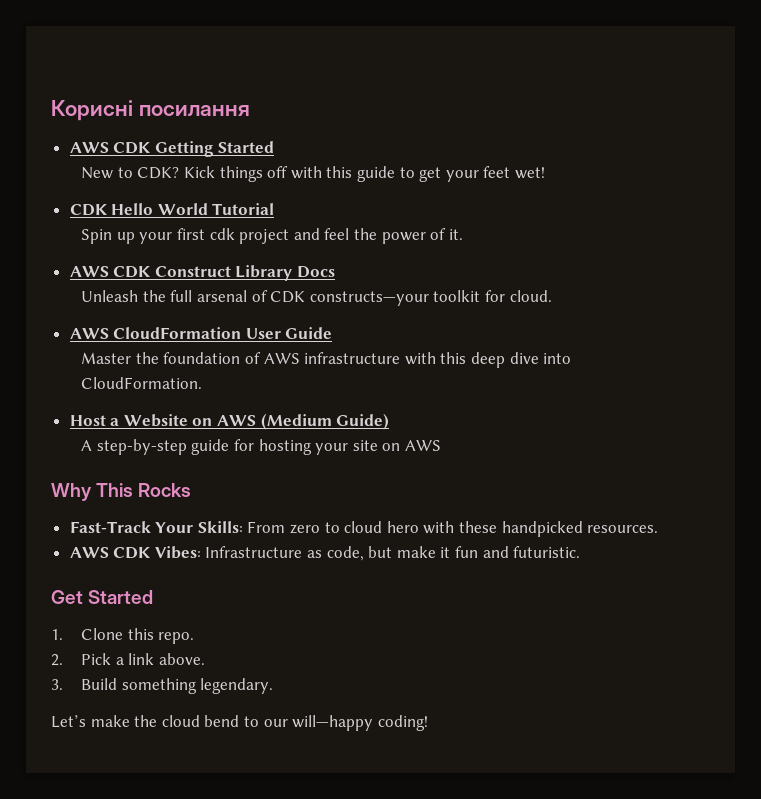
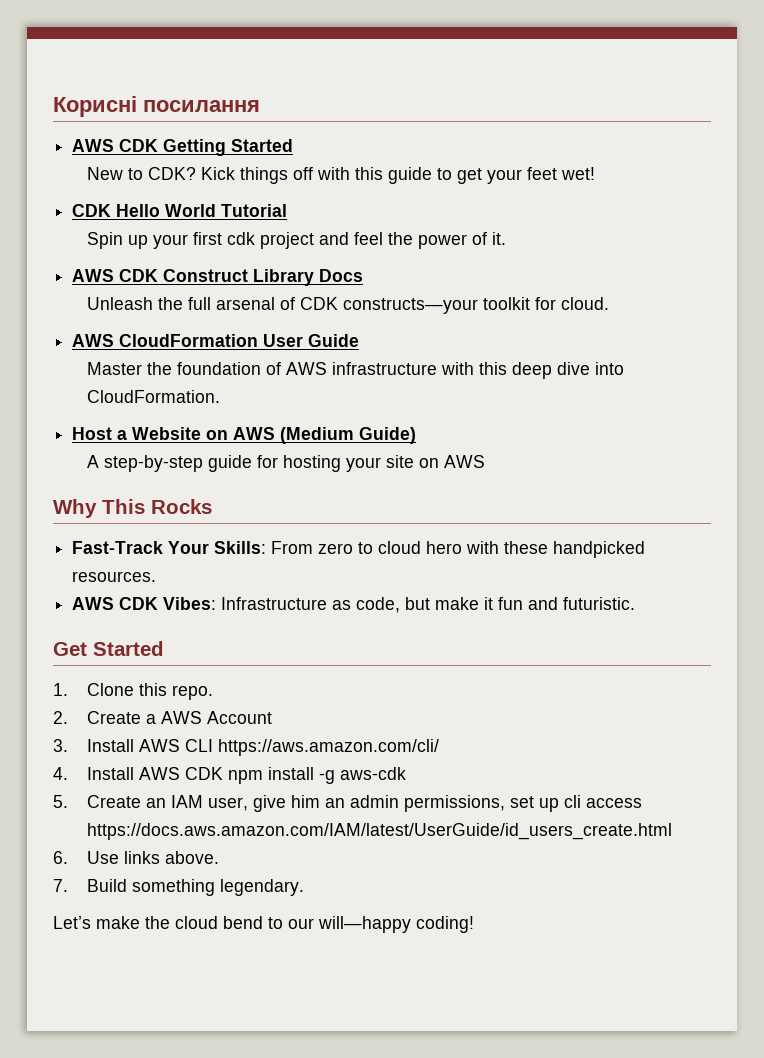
- 2. Pick a link above.
+ 2. Create a AWS Account
+ 3. Install AWS CLI https://aws.amazon.com/cli/
+ 4. Install AWS CDK npm install -g aws-cdk
+ 5. Create an IAM user, give him an admin permissions, set up cli access https://docs.aws.amazon.com/IAM/latest/UserGuide/id_users_create.html
+ 6. Use links above.
- 3. Build something legendary.
+ 7. Build something legendary.

